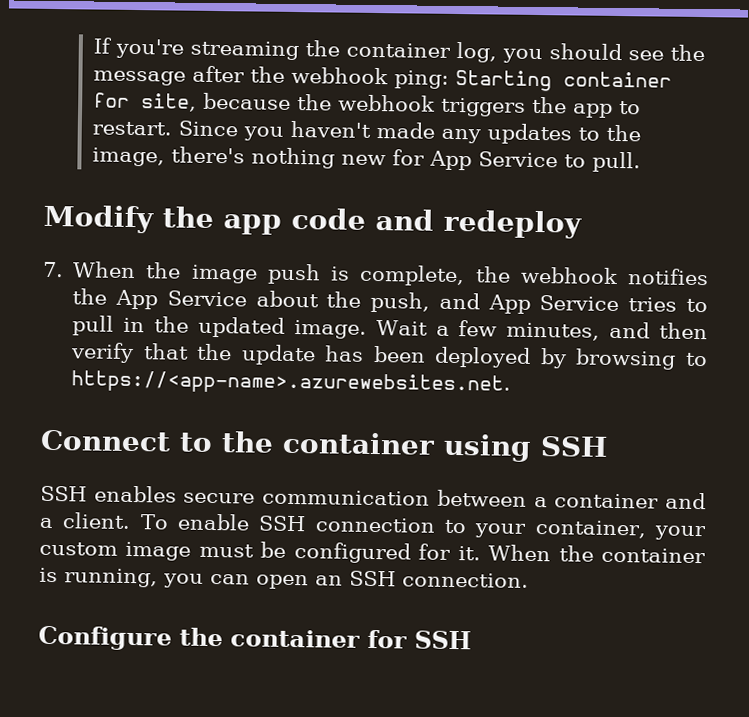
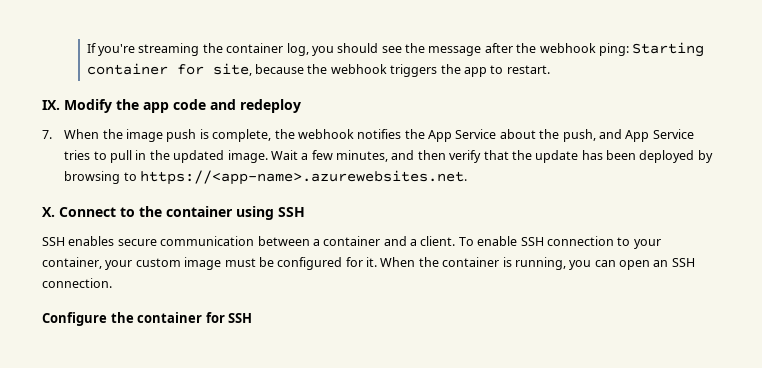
- If you're streaming the container log, you should see the message after the webhook ping: Starting container for site, because the webhook triggers the app to restart. Since you haven't made any updates to the image, there's nothing new for App Service to pull.
- Modify the app code and redeploy
+ If you're streaming the container log, you should see the message after the webhook ping: Starting container for site, because the webhook triggers the app to restart.
+ IX. Modify the app code and redeploy
- Connect to the container using SSH
+ X. Connect to the container using SSH

